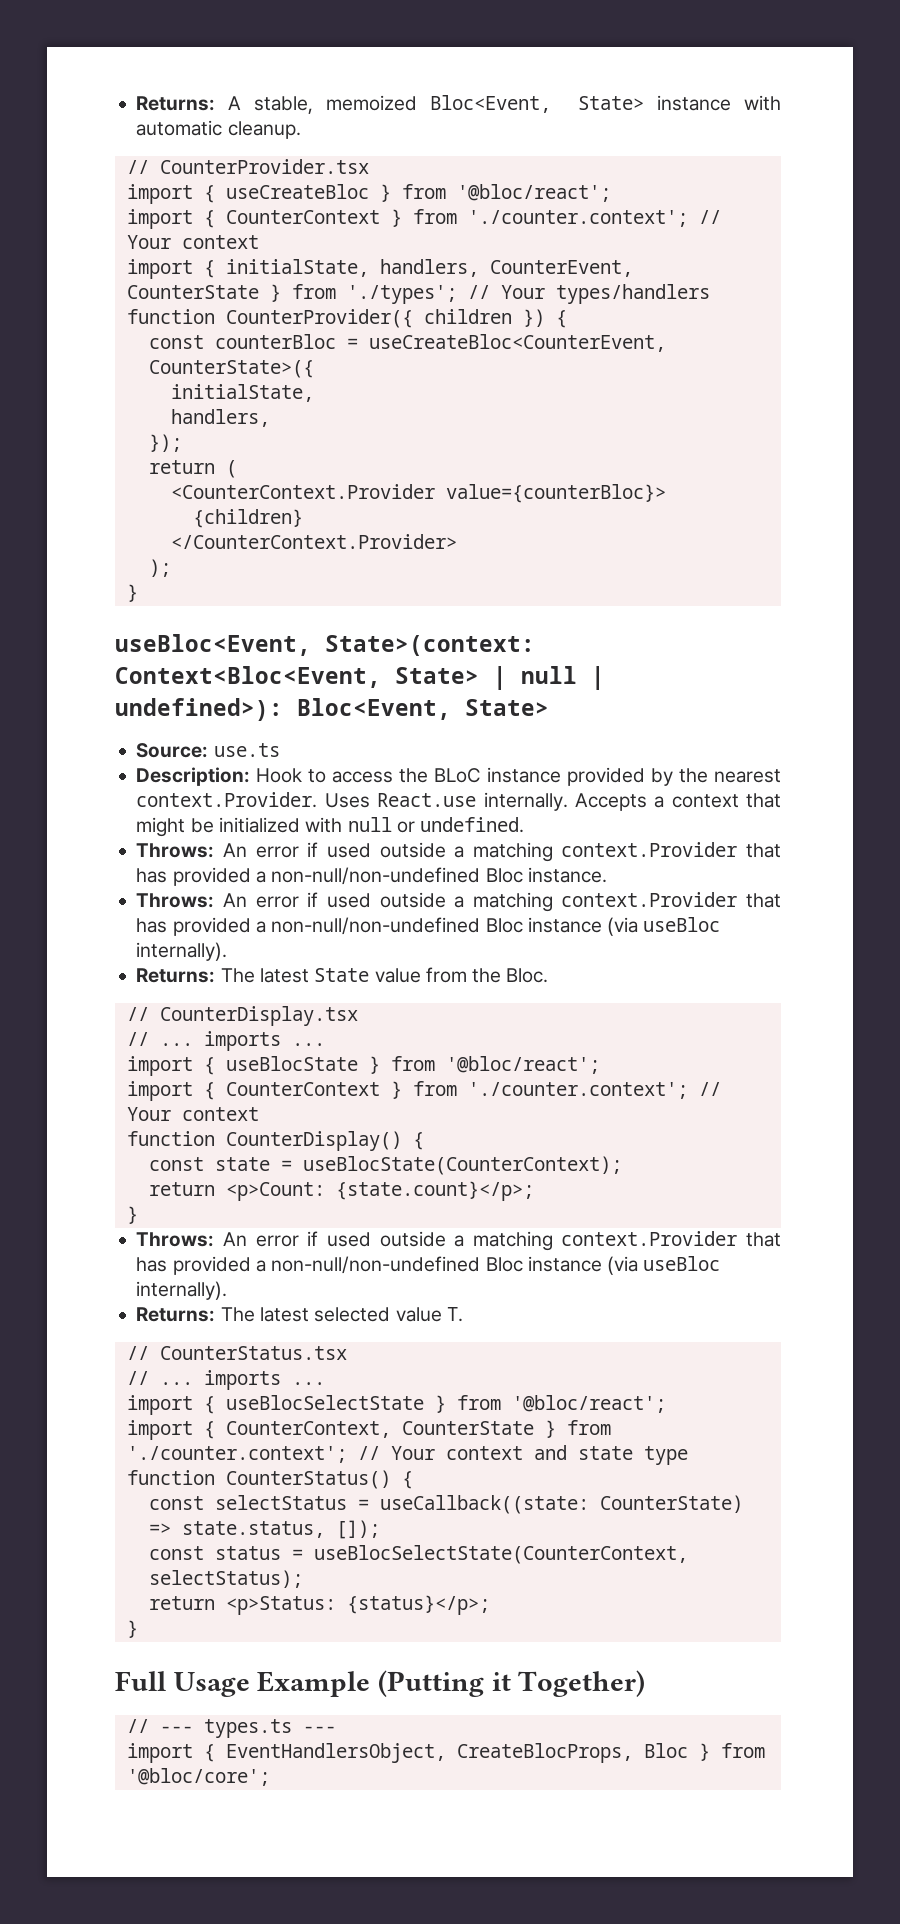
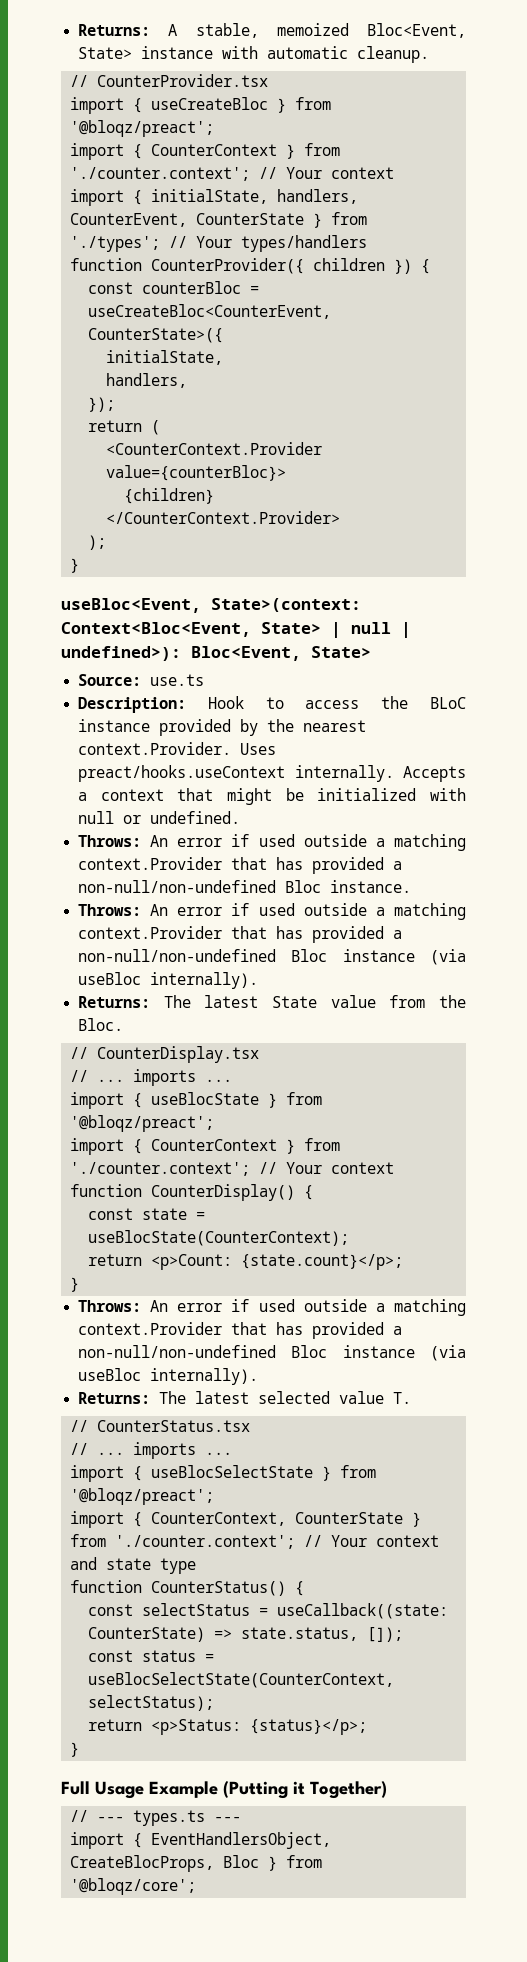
- import { useCreateBloc } from '@bloc/react';
+ import { useCreateBloc } from '@bloqz/preact';
- Description: Hook to access the BLoC instance provided by the nearest context.Provider. Uses React.use internally.
+ Description: Hook to access the BLoC instance provided by the nearest context.Provider. Uses preact/hooks.useContext internally.
- import { useBlocState } from '@bloc/react';
+ import { useBlocState } from '@bloqz/preact';
- import { useBlocSelectState } from '@bloc/react';
+ import { useBlocSelectState } from '@bloqz/preact';
- import { EventHandlersObject, CreateBlocProps, Bloc } from '@bloc/core';
+ import { EventHandlersObject, CreateBlocProps, Bloc } from '@bloqz/core';

